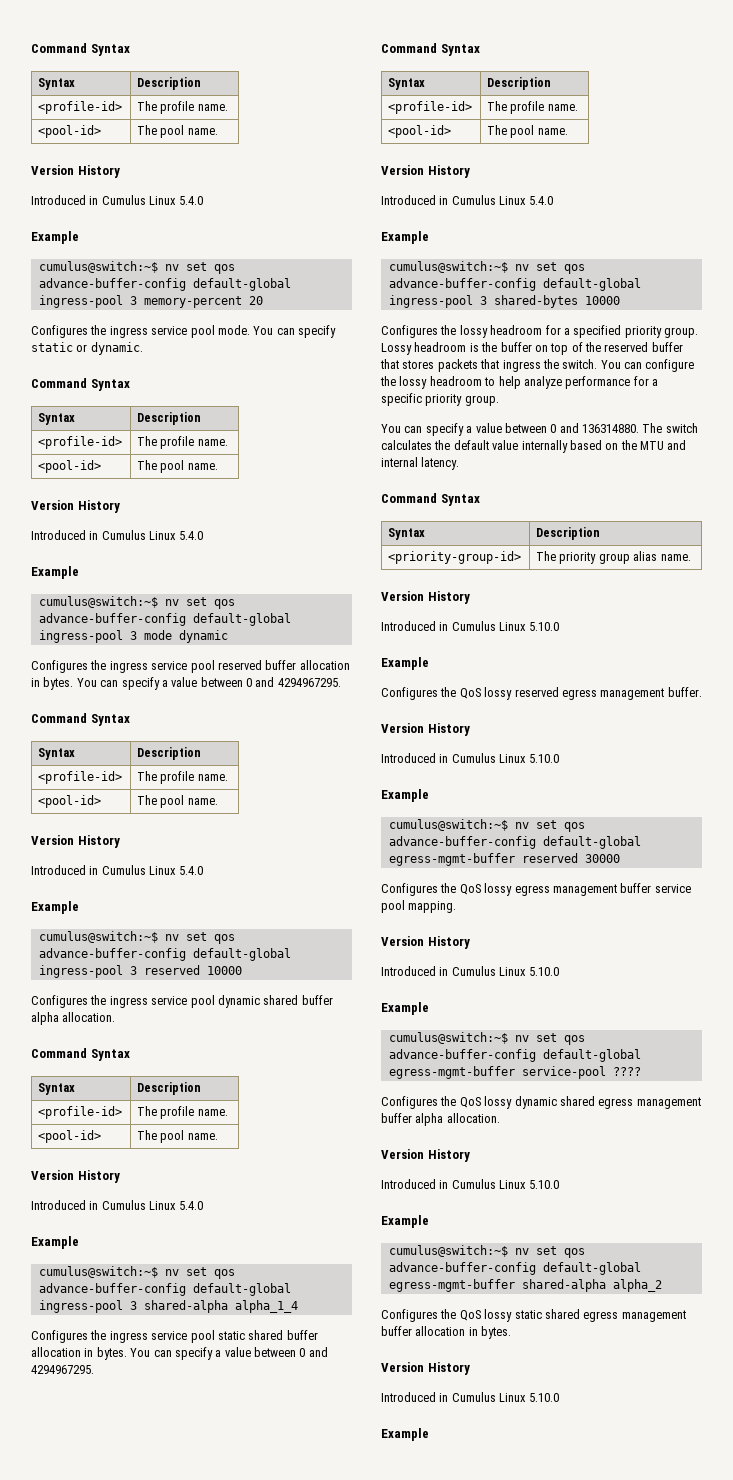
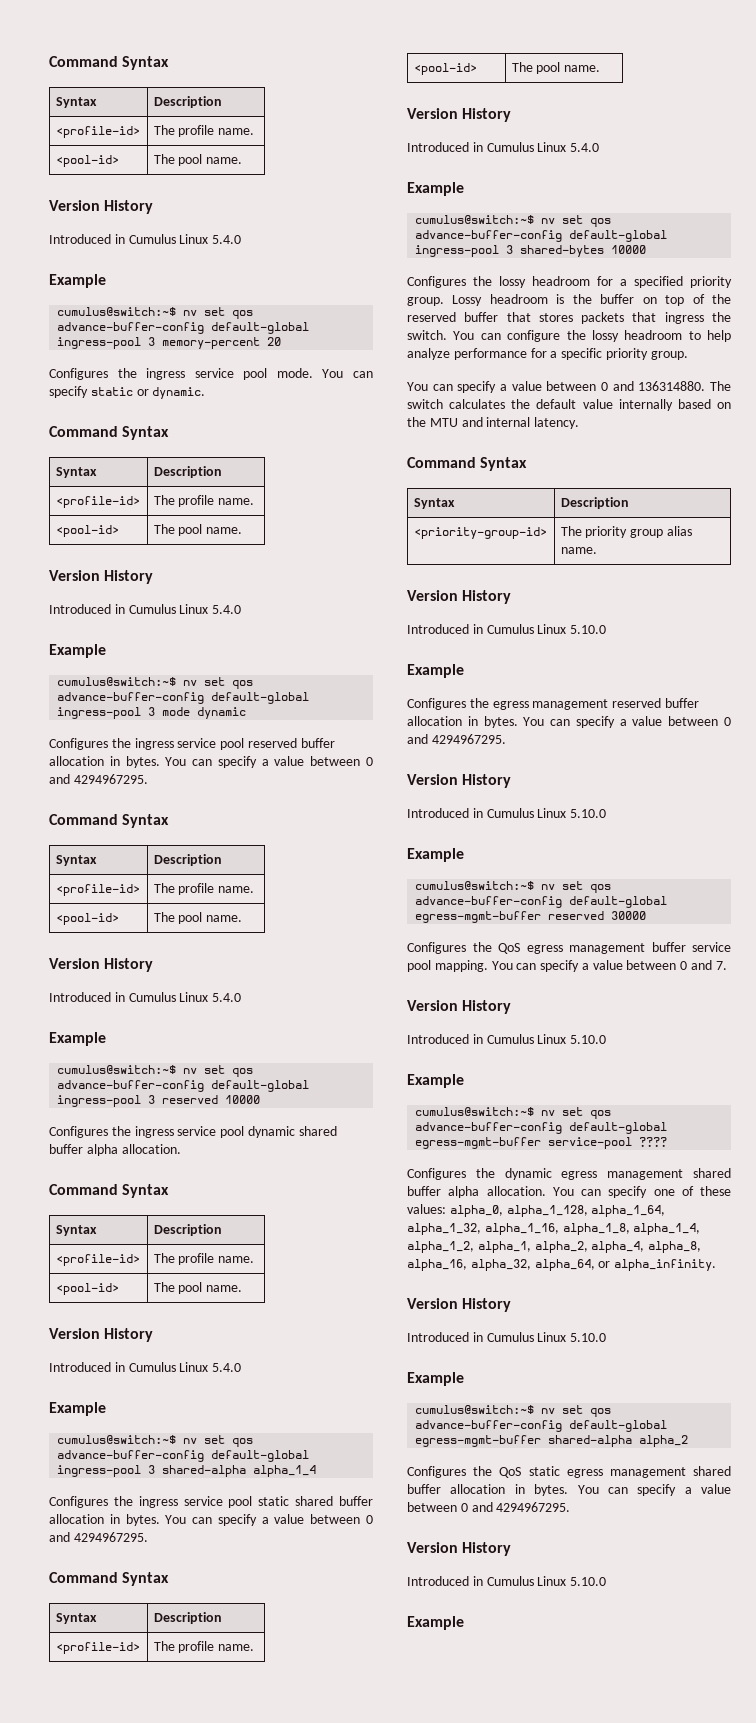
- Configures the QoS lossy reserved egress management buffer.
+ Configures the egress management reserved buffer allocation in bytes. You can specify a value between 0 and 4294967295.
- Configures the QoS lossy egress management buffer service pool mapping.
+ Configures the QoS egress management buffer service pool mapping. You can specify a value between 0 and 7.
- Configures the QoS lossy dynamic shared egress management buffer alpha allocation.
+ Configures the dynamic egress management shared buffer alpha allocation. You can specify one of these values: alpha_0, alpha_1_128, alpha_1_64, alpha_1_32, alpha_1_16, alpha_1_8, alpha_1_4, alpha_1_2, alpha_1, alpha_2, alpha_4, alpha_8, alpha_16, alpha_32, alpha_64, or alpha_infinity.
- Configures the QoS lossy static shared egress management buffer allocation in bytes.
+ Configures the QoS static egress management shared buffer allocation in bytes. You can specify a value between 0 and 4294967295.

